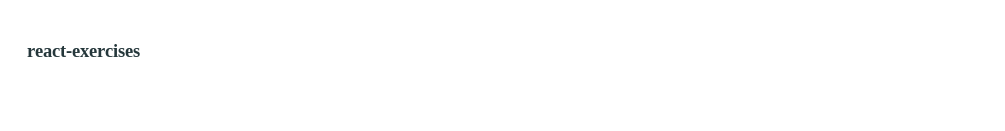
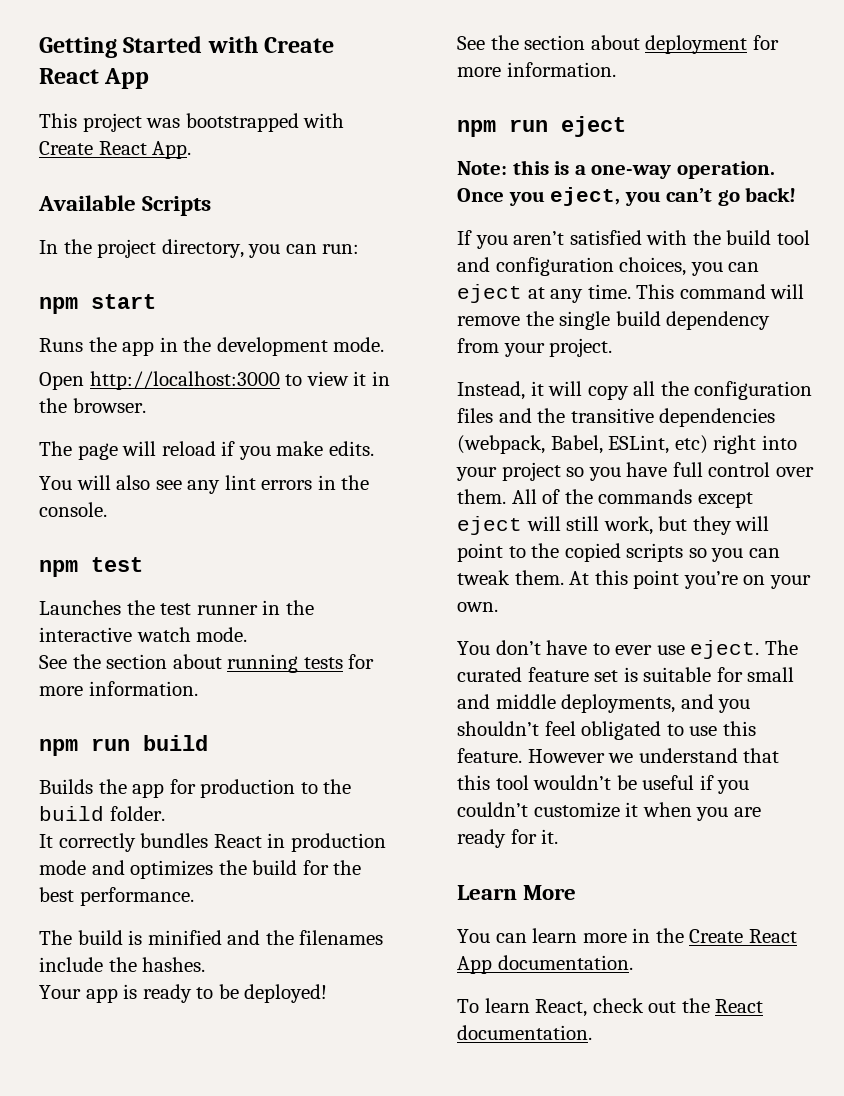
- react-exercises
+ Getting Started with Create React App
+ This project was bootstrapped with Create React App.
+ Available Scripts
+ In the project directory, you can run:
+ npm start
+ Runs the app in the development mode.
+ Open http://localhost:3000 to view it in the browser.
+ The page will reload if you make edits.
+ You will also see any lint errors in the console.
+ npm test
+ Launches the test runner in the interactive watch mode.
+ See the section about running tests for more information.
+ npm run build
+ Builds the app for production to the build folder.
+ It correctly bundles React in production mode and optimizes the build for the best performance.
+ The build is minified and the filenames include the hashes.
+ Your app is ready to be deployed!
+ See the section about deployment for more information.
+ npm run eject
+ Note: this is a one-way operation. Once you eject, you can’t go back!
+ If you aren’t satisfied with the build tool and configuration choices, you can eject at any time. This command will remove the single build dependency from your project.
+ Instead, it will copy all the configuration files and the transitive dependencies (webpack, Babel, ESLint, etc) right into your project so you have full control over them. All of the commands except eject will still work, but they will point to the copied scripts so you can tweak them. At this point you’re on your own.
+ You don’t have to ever use eject. The curated feature set is suitable for small and middle deployments, and you shouldn’t feel obligated to use this feature. However we understand that this tool wouldn’t be useful if you couldn’t customize it when you are ready for it.
+ Learn More
+ You can learn more in the Create React App documentation.
+ To learn React, check out the React documentation.

